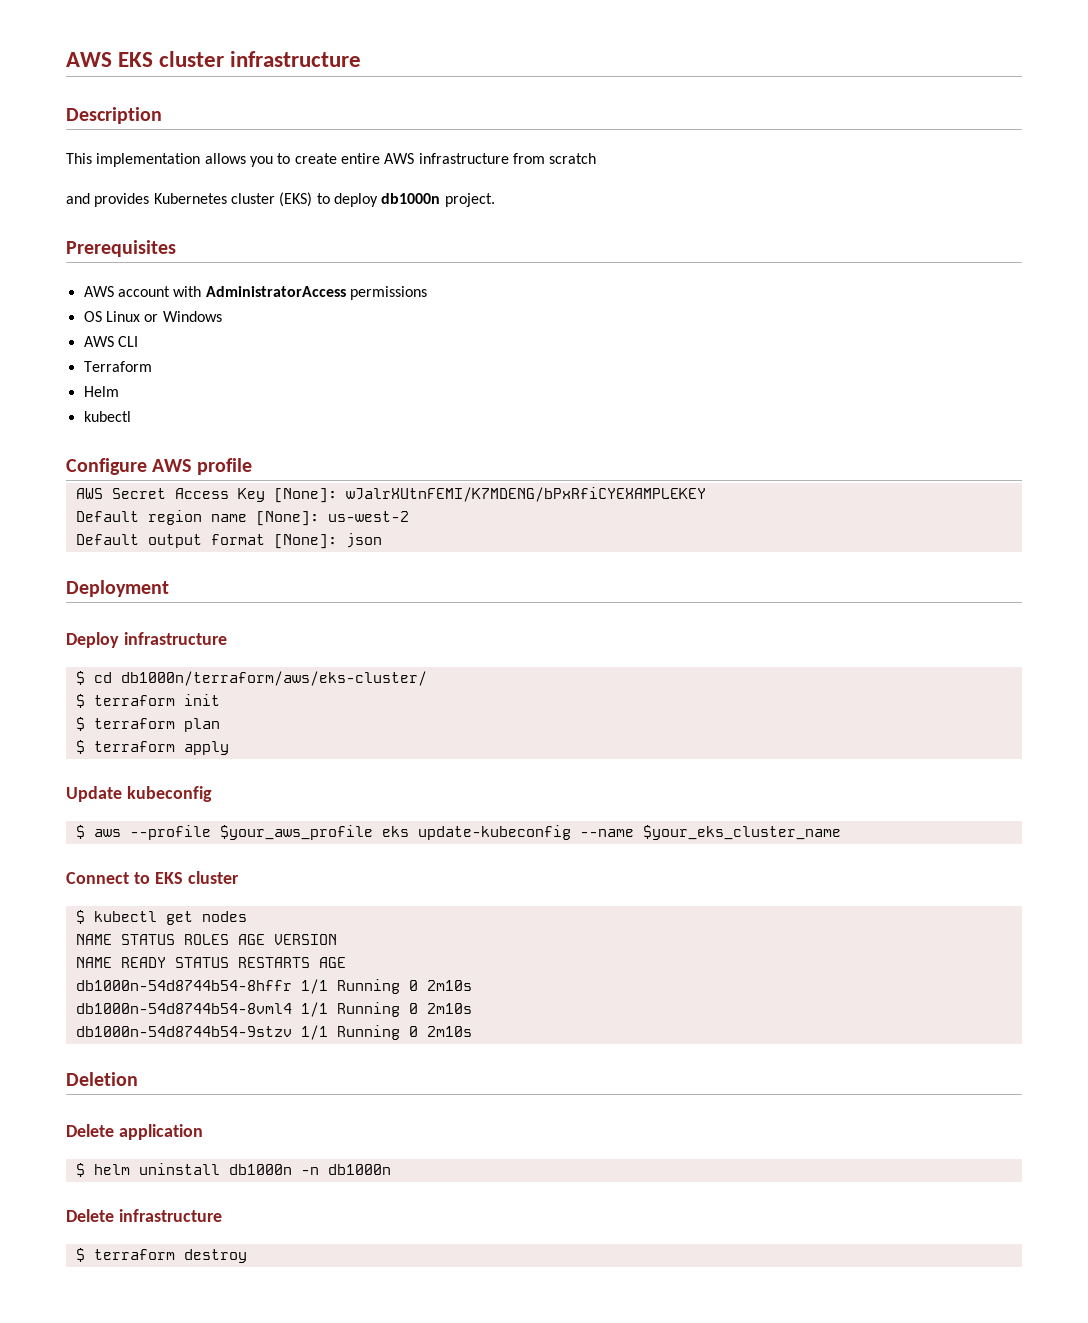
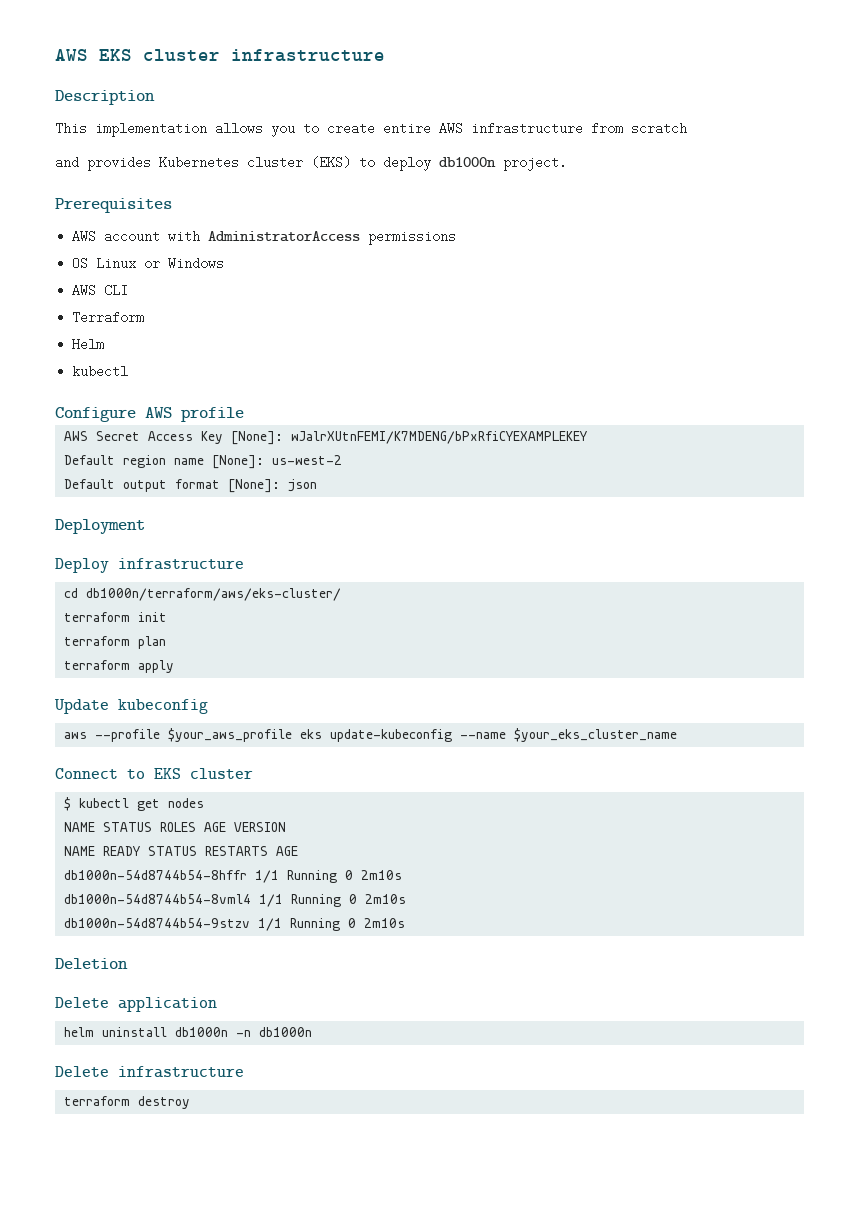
- $ cd db1000n/terraform/aws/eks-cluster/
+ cd db1000n/terraform/aws/eks-cluster/
- $ terraform init
+ terraform init
- $ terraform plan
+ terraform plan
- $ terraform apply
+ terraform apply
- $ aws --profile $your_aws_profile eks update-kubeconfig --name $your_eks_cluster_name
+ aws --profile $your_aws_profile eks update-kubeconfig --name $your_eks_cluster_name
- $ helm uninstall db1000n -n db1000n
+ helm uninstall db1000n -n db1000n
- $ terraform destroy
+ terraform destroy

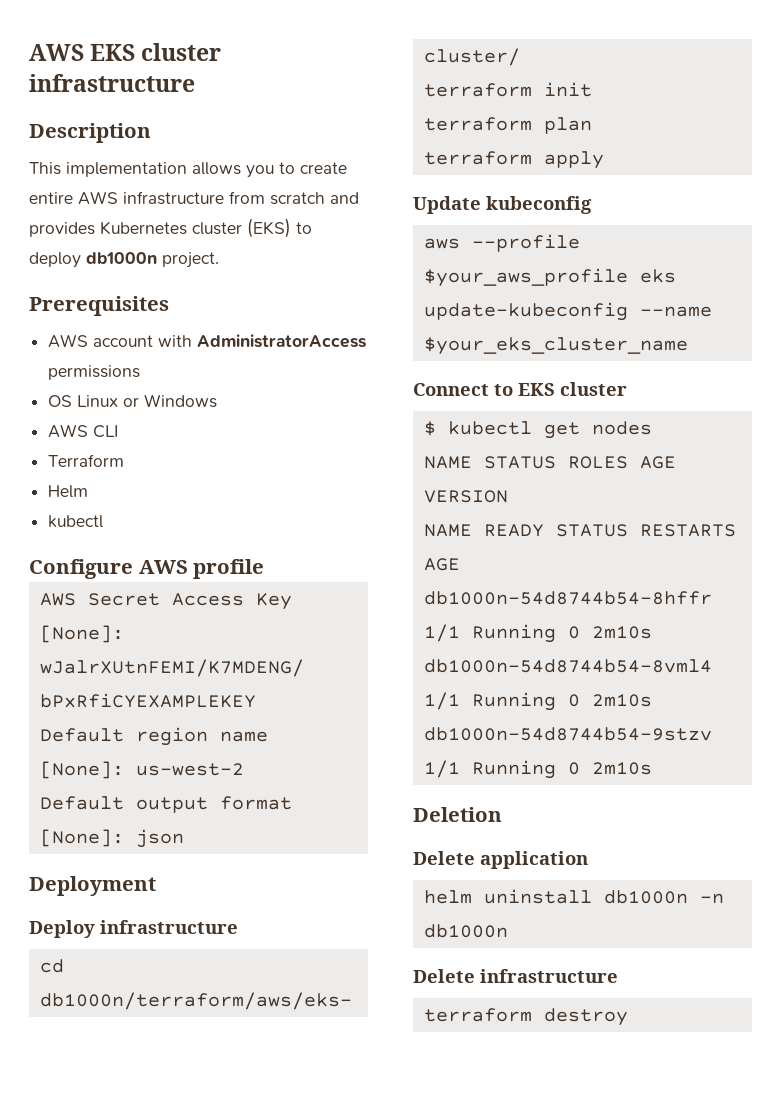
- This implementation allows you to create entire AWS infrastructure from scratch
- and provides Kubernetes cluster (EKS) to deploy db1000n project.
+ This implementation allows you to create entire AWS infrastructure from scratch and provides Kubernetes cluster (EKS) to deploy db1000n project.

